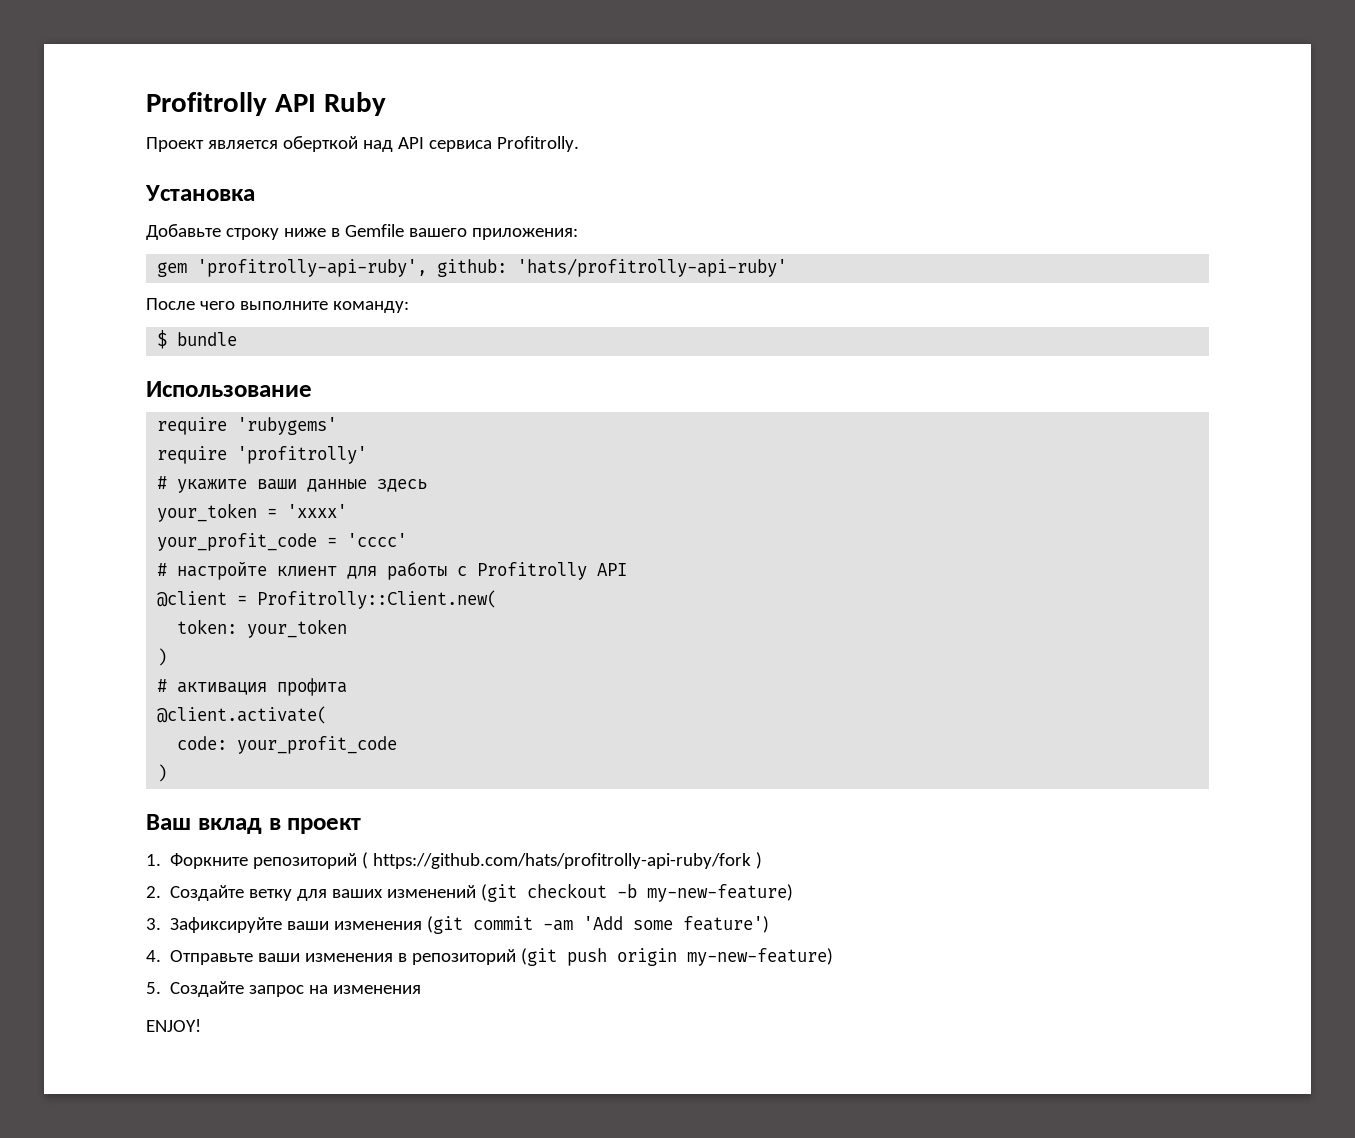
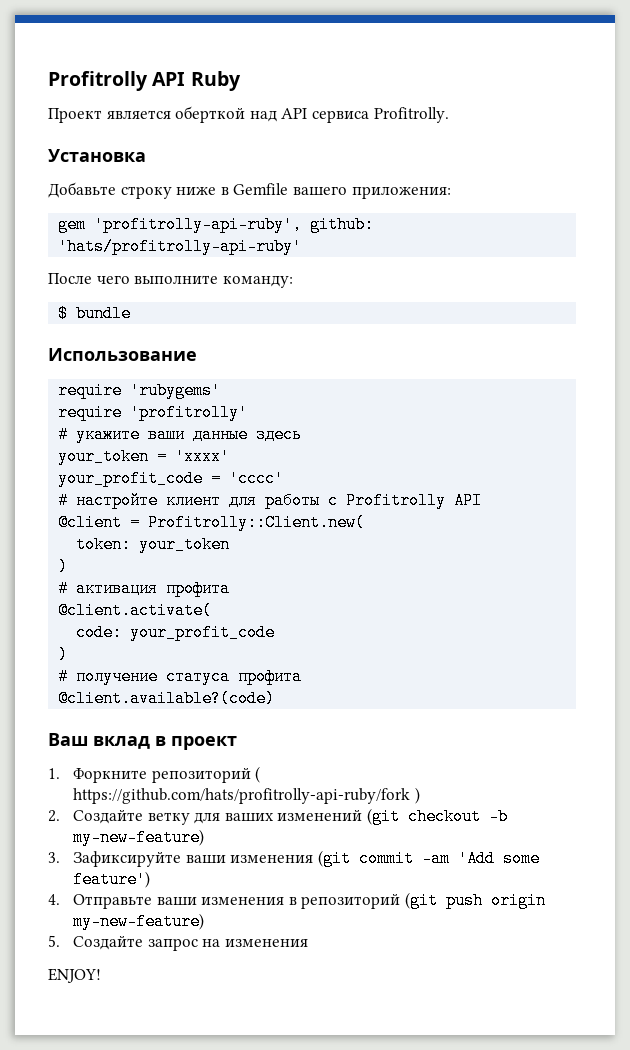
+ # получение статуса профита
+ @client.available?(code)

